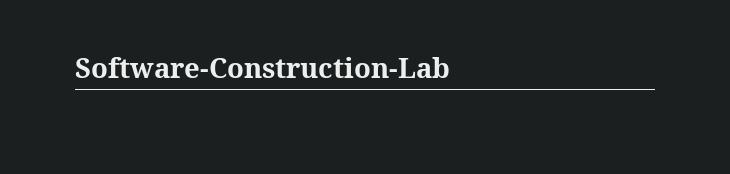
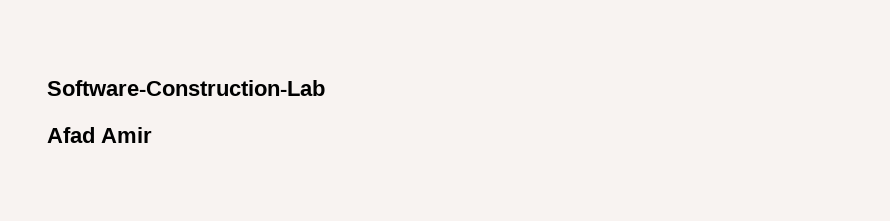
+ Afad Amir

